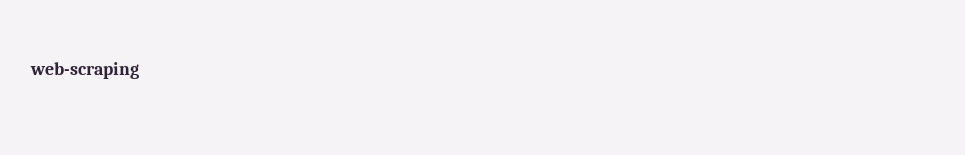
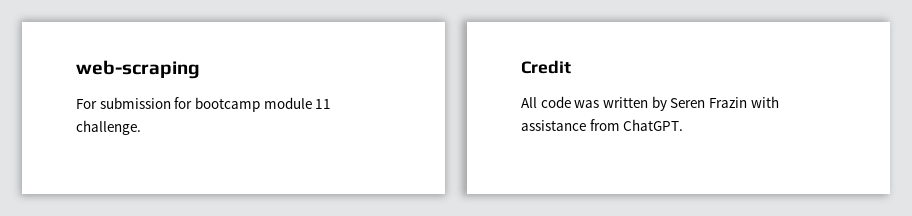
+ For submission for bootcamp module 11 challenge.
+ Credit
+ All code was written by Seren Frazin with assistance from ChatGPT.

